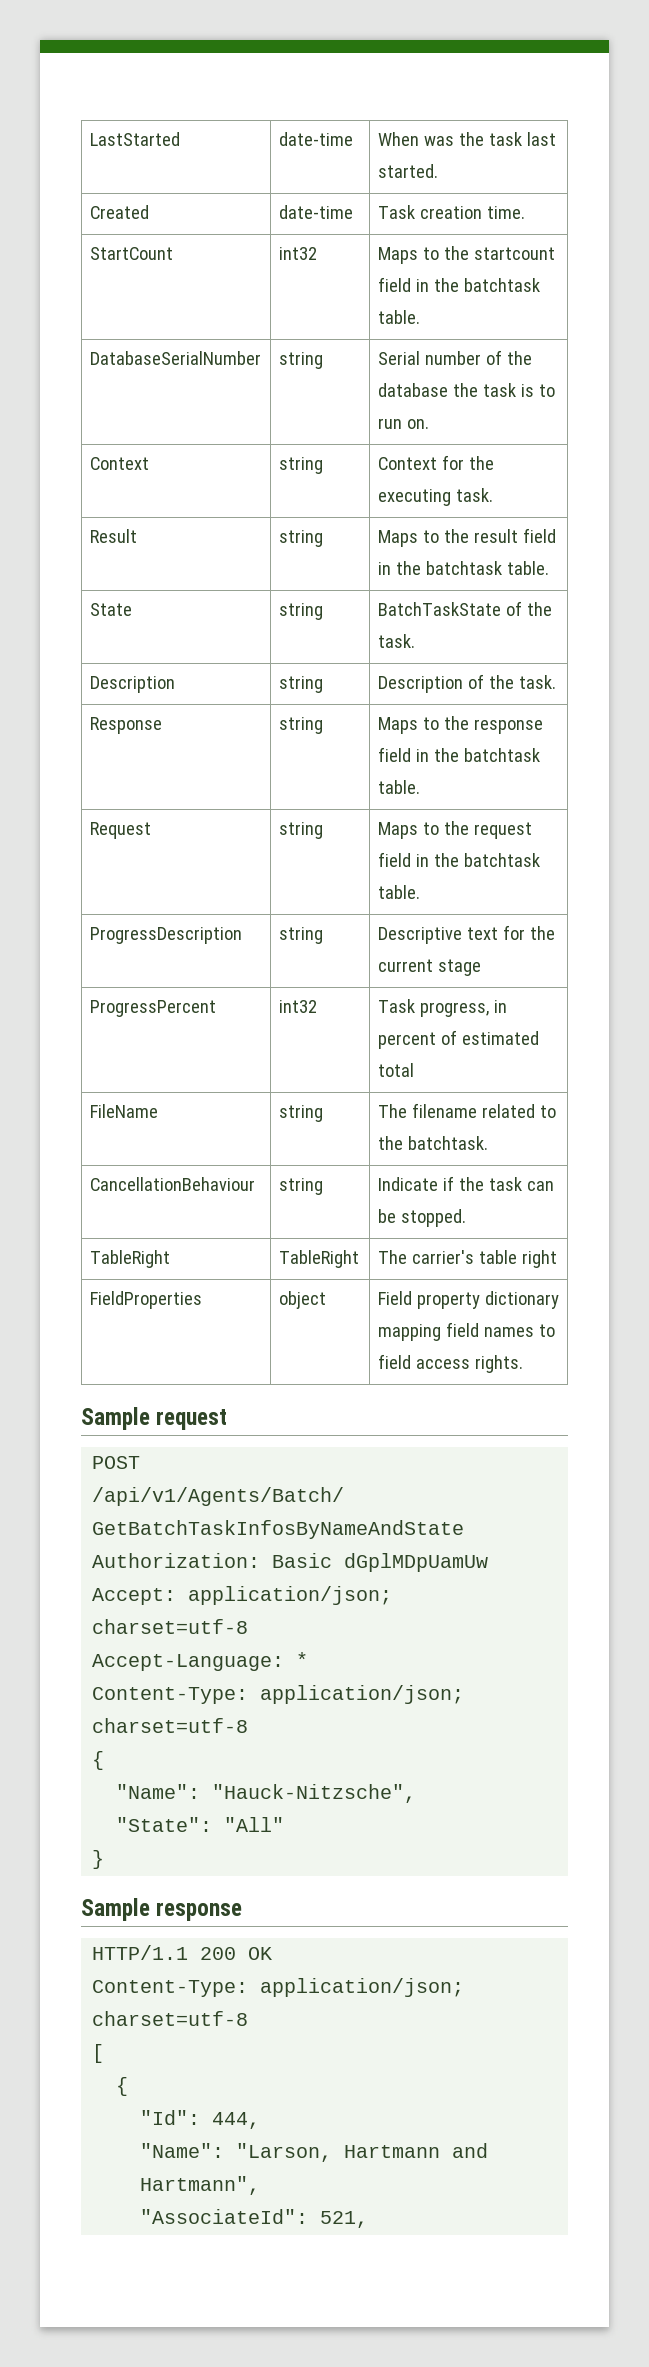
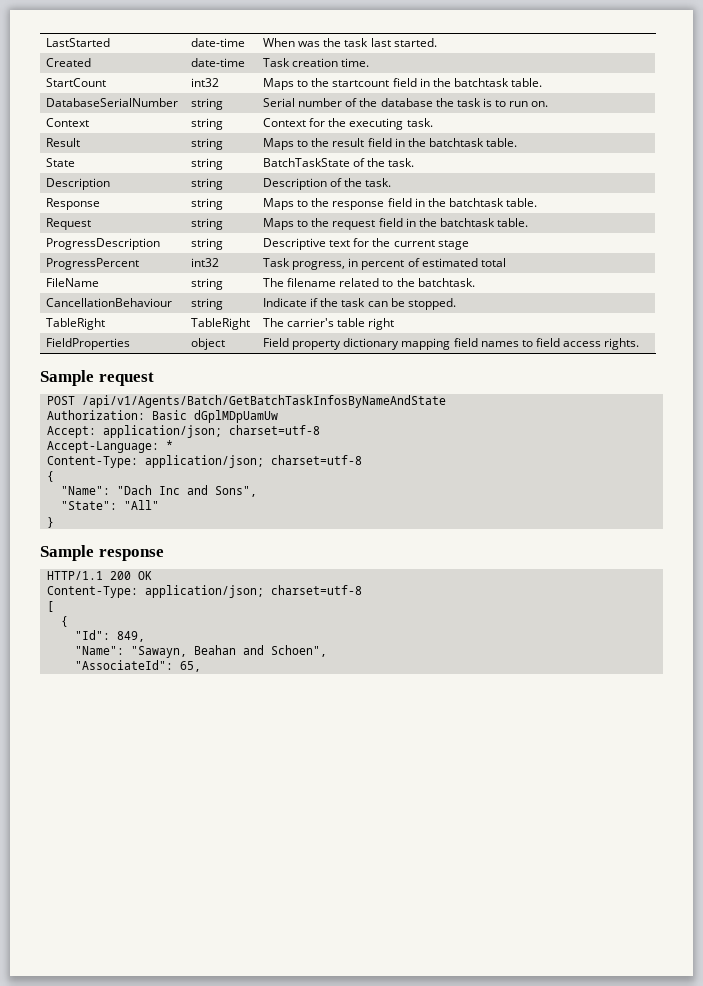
- "Name": "Hauck-Nitzsche",
+ "Name": "Dach Inc and Sons",
- "Id": 444,
- "Name": "Larson, Hartmann and Hartmann",
+ "Id": 849,
+ "Name": "Sawayn, Beahan and Schoen",
- "AssociateId": 521,
+ "AssociateId": 65,

